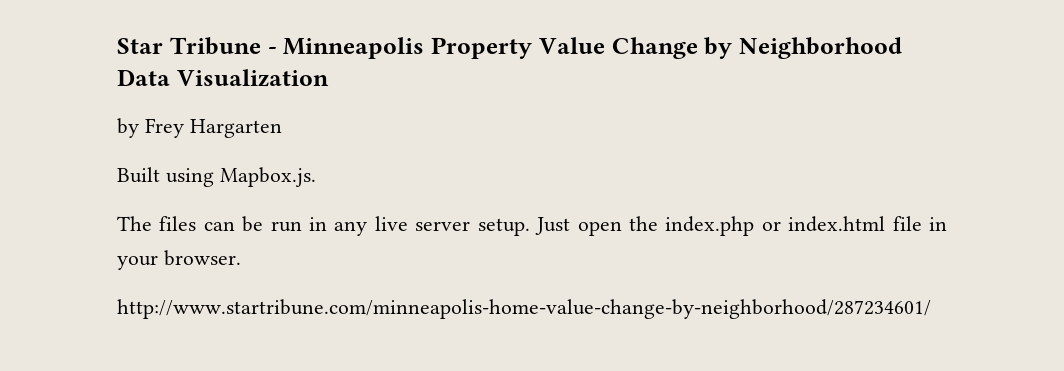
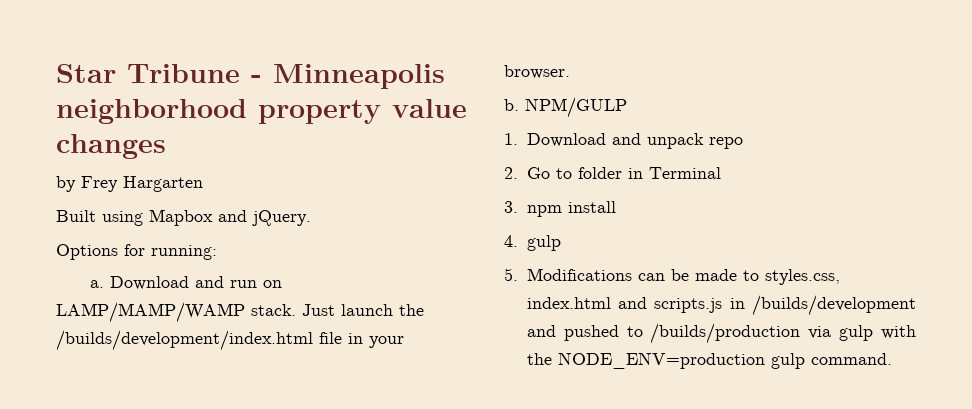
- Star Tribune - Minneapolis Property Value Change by Neighborhood Data Visualization
+ Star Tribune - Minneapolis neighborhood property value changes
- Built using Mapbox.js.
- The files can be run in any live server setup. Just open the index.php or index.html file in your browser.
- http://www.startribune.com/minneapolis-home-value-change-by-neighborhood/287234601/
+ Built using Mapbox and jQuery.
+ Options for running:
+ a. Download and run on LAMP/MAMP/WAMP stack. Just launch the /builds/development/index.html file in your browser.
+ b. NPM/GULP
+ 1. Download and unpack repo
+ 2. Go to folder in Terminal
+ 3. npm install
+ 4. gulp
+ 5. Modifications can be made to styles.css, index.html and scripts.js in /builds/development and pushed to /builds/production via gulp with the NODE_ENV=production gulp command.

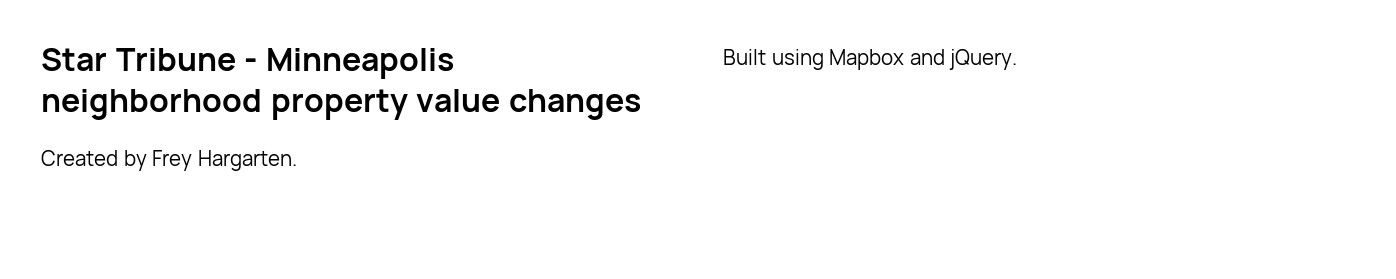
- by Frey Hargarten
+ Created by Frey Hargarten.
- Options for running:
- a. Download and run on LAMP/MAMP/WAMP stack. Just launch the /builds/development/index.html file in your browser.
- b. NPM/GULP
- 1. Download and unpack repo
- 2. Go to folder in Terminal
- 3. npm install
- 4. gulp
- 5. Modifications can be made to styles.css, index.html and scripts.js in /builds/development and pushed to /builds/production via gulp with the NODE_ENV=production gulp command.

